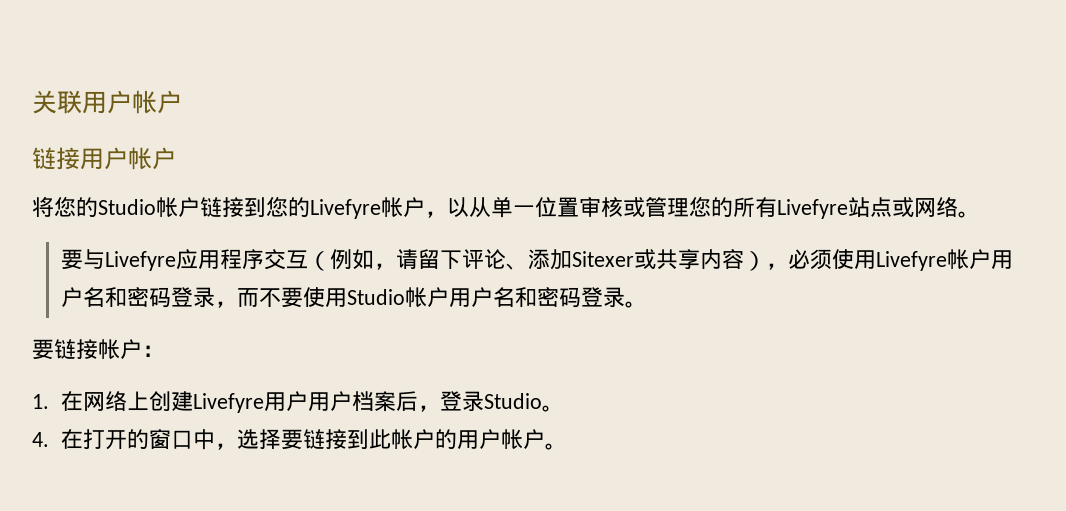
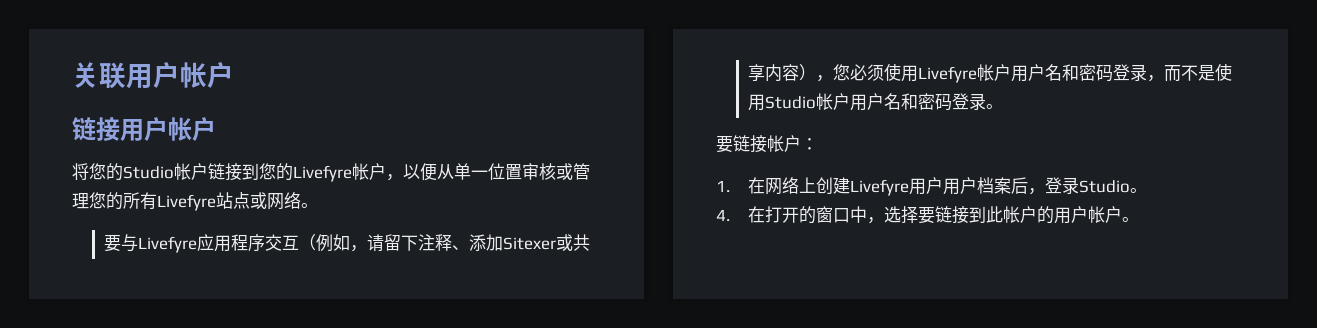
- 将您的Studio帐户链接到您的Livefyre帐户，以从单一位置审核或管理您的所有Livefyre站点或网络。
+ 将您的Studio帐户链接到您的Livefyre帐户，以便从单一位置审核或管理您的所有Livefyre站点或网络。
- 要与Livefyre应用程序交互（例如，请留下评论、添加Sitexer或共享内容），必须使用Livefyre帐户用户名和密码登录，而不要使用Studio帐户用户名和密码登录。
+ 要与Livefyre应用程序交互（例如，请留下注释、添加Sitexer或共享内容），您必须使用Livefyre帐户用户名和密码登录，而不是使用Studio帐户用户名和密码登录。

